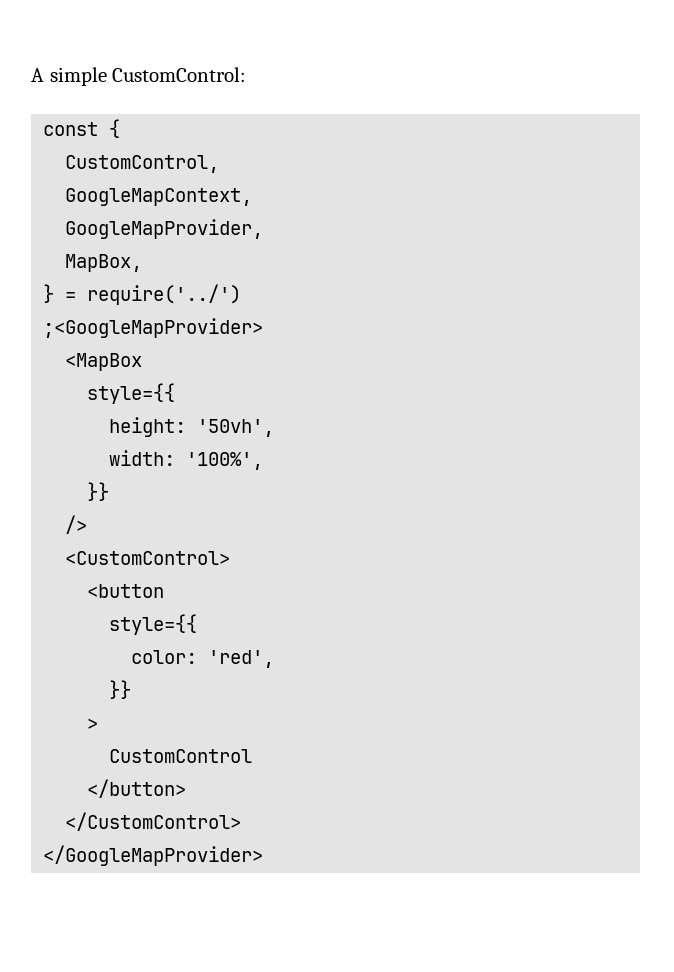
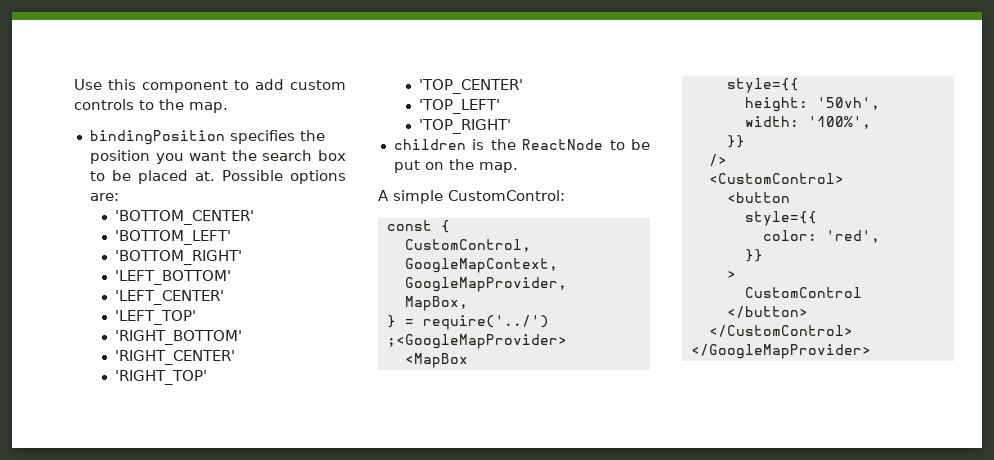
+ Use this component to add custom controls to the map.
+ bindingPosition specifies the position you want the search box to be placed at. Possible options are:
+ 'BOTTOM_CENTER'
+ 'BOTTOM_LEFT'
+ 'BOTTOM_RIGHT'
+ 'LEFT_BOTTOM'
+ 'LEFT_CENTER'
+ 'LEFT_TOP'
+ 'RIGHT_BOTTOM'
+ 'RIGHT_CENTER'
+ 'RIGHT_TOP'
+ 'TOP_CENTER'
+ 'TOP_LEFT'
+ 'TOP_RIGHT'
+ children is the ReactNode to be put on the map.

